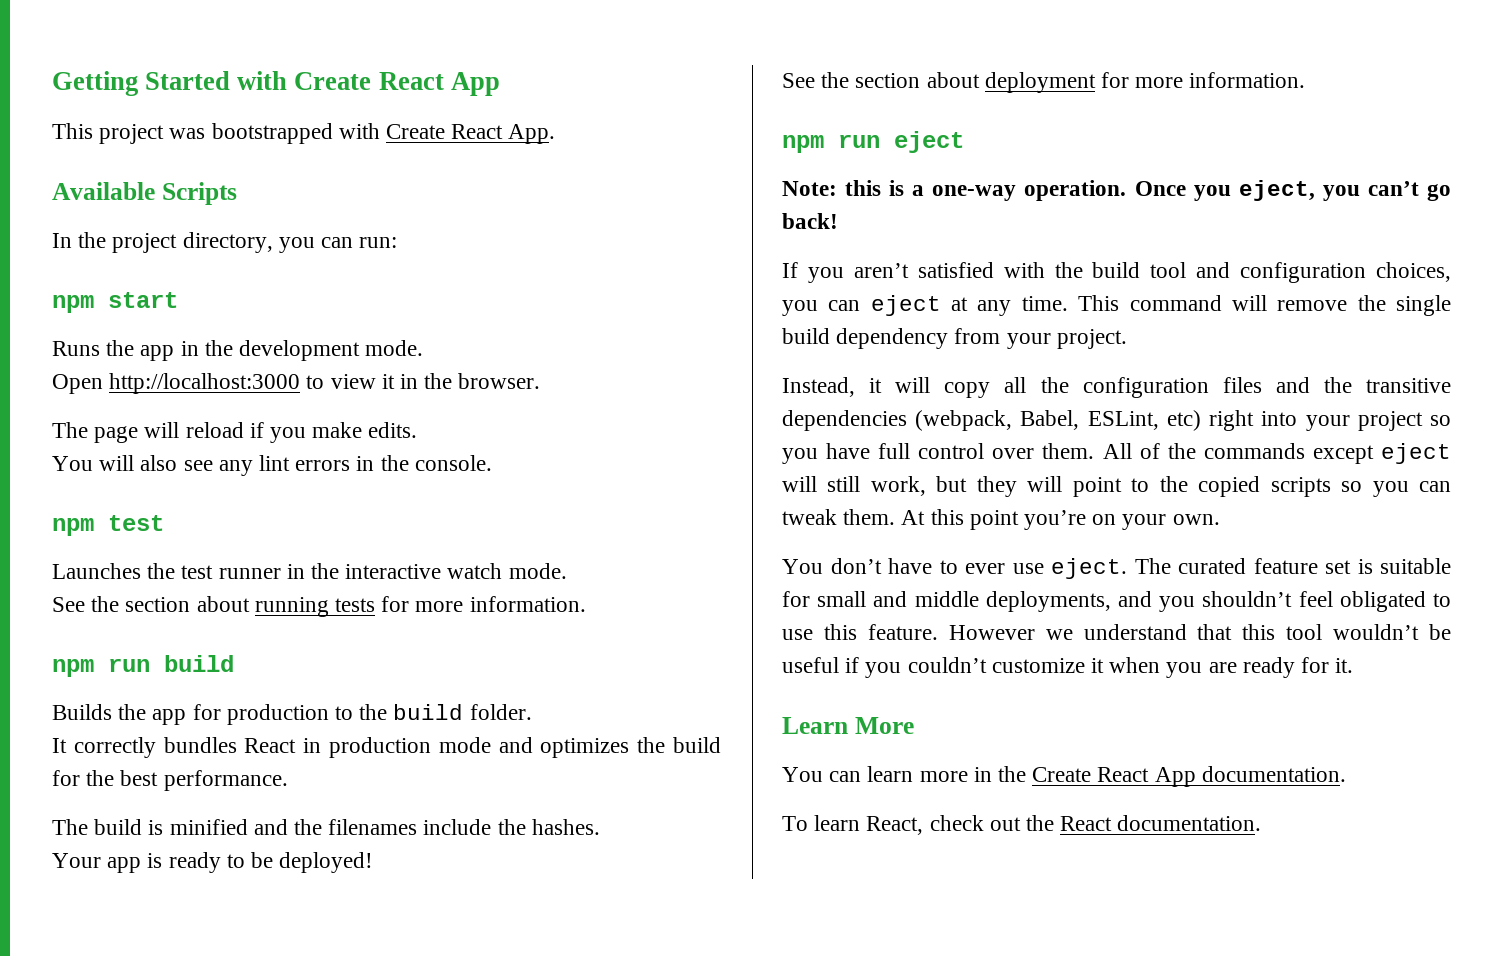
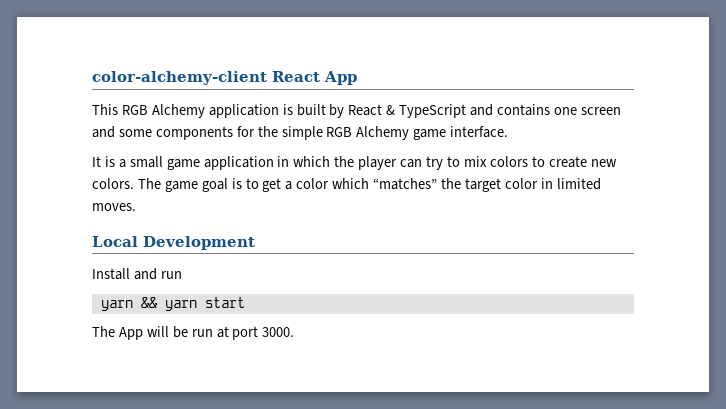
- Getting Started with Create React App
+ color-alchemy-client React App
- This project was bootstrapped with Create React App.
- Available Scripts
- In the project directory, you can run:
- npm start
- Runs the app in the development mode.
- Open http://localhost:3000 to view it in the browser.
- The page will reload if you make edits.
- You will also see any lint errors in the console.
- npm test
- Launches the test runner in the interactive watch mode.
- See the section about running tests for more information.
- npm run build
- Builds the app for production to the build folder.
- It correctly bundles React in production mode and optimizes the build for the best performance.
- The build is minified and the filenames include the hashes.
- Your app is ready to be deployed!
- See the section about deployment for more information.
- npm run eject
- Note: this is a one-way operation. Once you eject, you can’t go back!
- If you aren’t satisfied with the build tool and configuration choices, you can eject at any time. This command will remove the single build dependency from your project.
- Instead, it will copy all the configuration files and the transitive dependencies (webpack, Babel, ESLint, etc) right into your project so you have full control over them. All of the commands except eject will still work, but they will point to the copied scripts so you can tweak them. At this point you’re on your own.
- You don’t have to ever use eject. The curated feature set is suitable for small and middle deployments, and you shouldn’t feel obligated to use this feature. However we understand that this tool wouldn’t be useful if you couldn’t customize it when you are ready for it.
- Learn More
- You can learn more in the Create React App documentation.
- To learn React, check out the React documentation.
+ This RGB Alchemy application is built by React & TypeScript and contains one screen and some components for the simple RGB Alchemy game interface.
+ It is a small game application in which the player can try to mix colors to create new colors. The game goal is to get a color which “matches” the target color in limited moves.
+ Local Development
+ Install and run
+ yarn && yarn start
+ The App will be run at port 3000.

